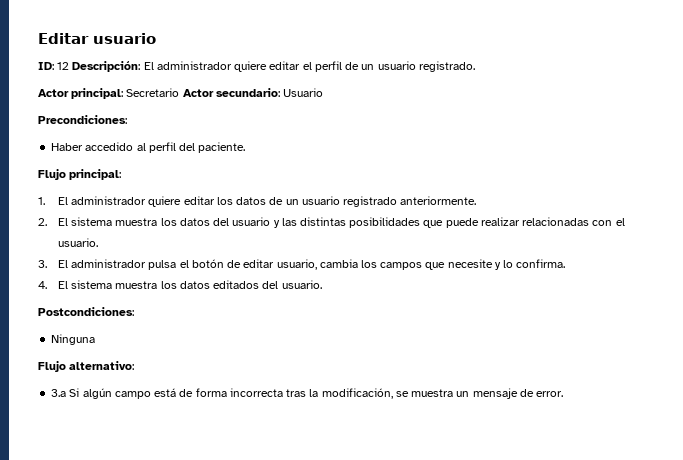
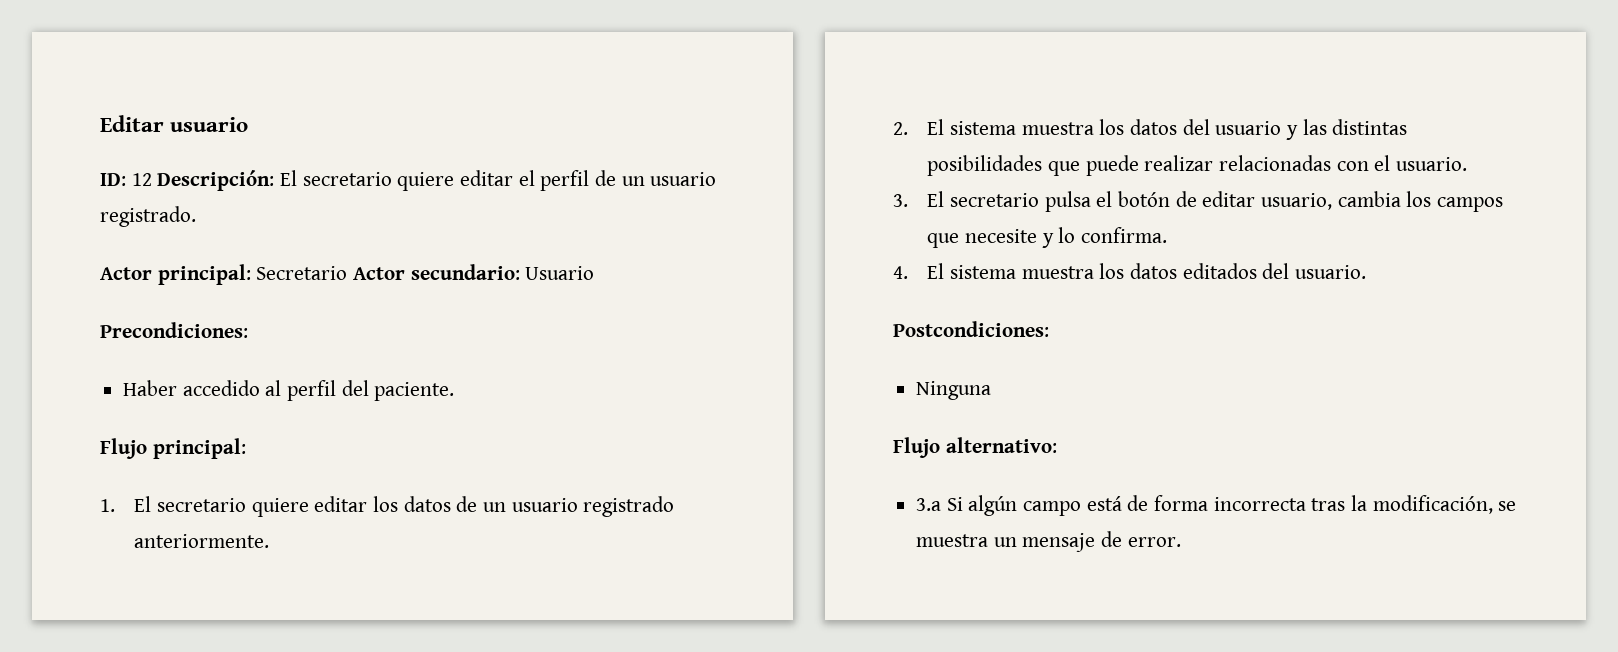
- ID: 12 Descripción: El administrador quiere editar el perfil de un usuario registrado.
+ ID: 12 Descripción: El secretario quiere editar el perfil de un usuario registrado.
- 1. El administrador quiere editar los datos de un usuario registrado anteriormente.
+ 1. El secretario quiere editar los datos de un usuario registrado anteriormente.
- 3. El administrador pulsa el botón de editar usuario, cambia los campos que necesite y lo confirma.
+ 3. El secretario pulsa el botón de editar usuario, cambia los campos que necesite y lo confirma.

